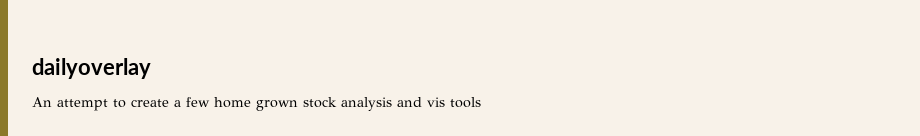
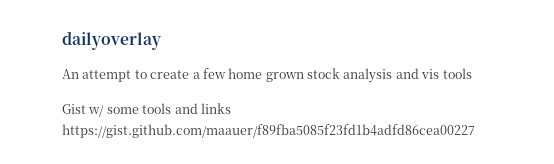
+ Gist w/ some tools and links https://gist.github.com/maauer/f89fba5085f23fd1b4adfd86cea00227

